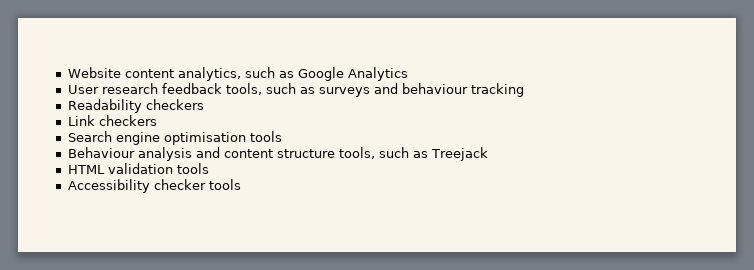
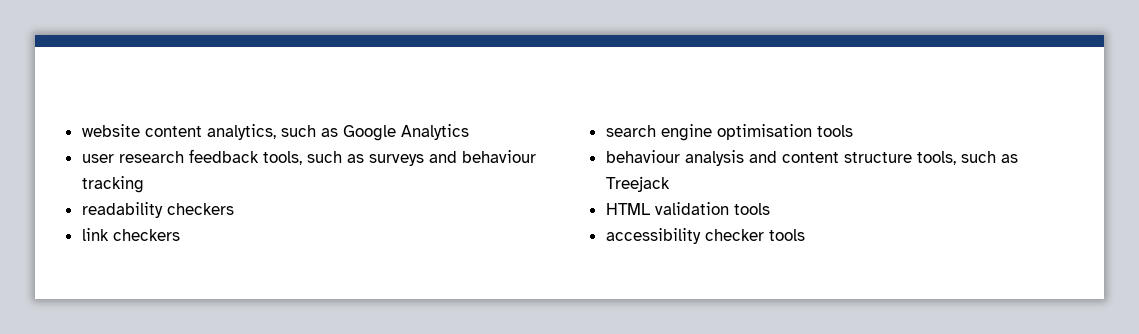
- Website content analytics, such as Google Analytics
+ website content analytics, such as Google Analytics
- User research feedback tools, such as surveys and behaviour tracking
+ user research feedback tools, such as surveys and behaviour tracking
- Readability checkers
- Link checkers
- Search engine optimisation tools
+ readability checkers
+ link checkers
+ search engine optimisation tools
- Behaviour analysis and content structure tools, such as Treejack
+ behaviour analysis and content structure tools, such as Treejack
- Accessibility checker tools
+ accessibility checker tools

